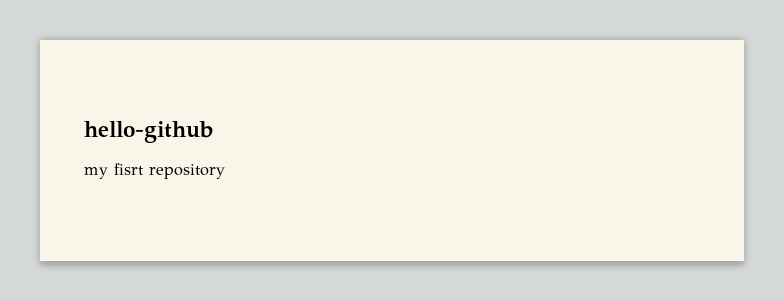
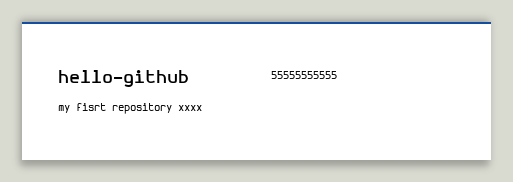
- my fisrt repository
+ my fisrt repository xxxx 55555555555

